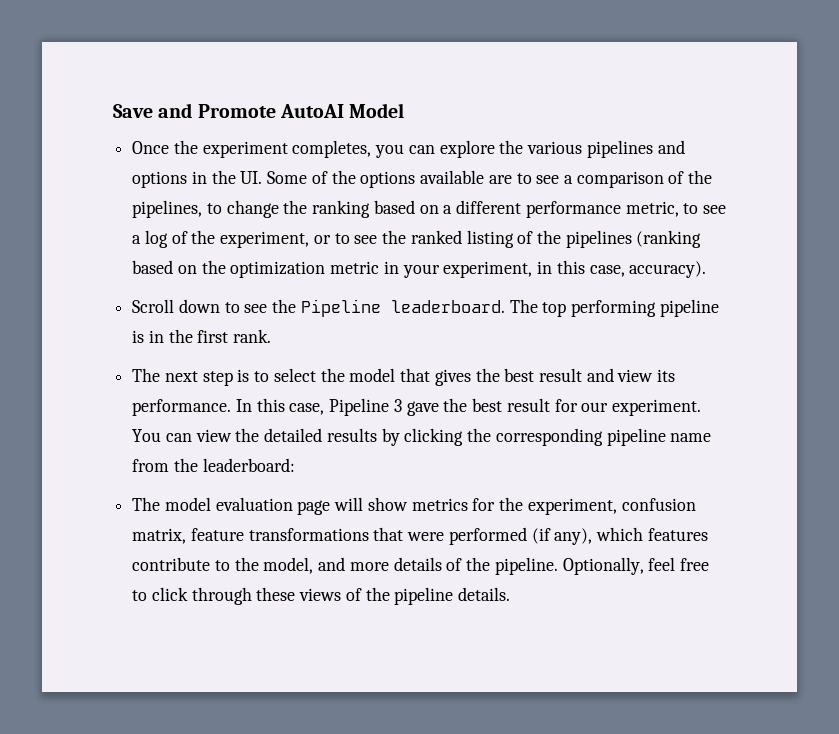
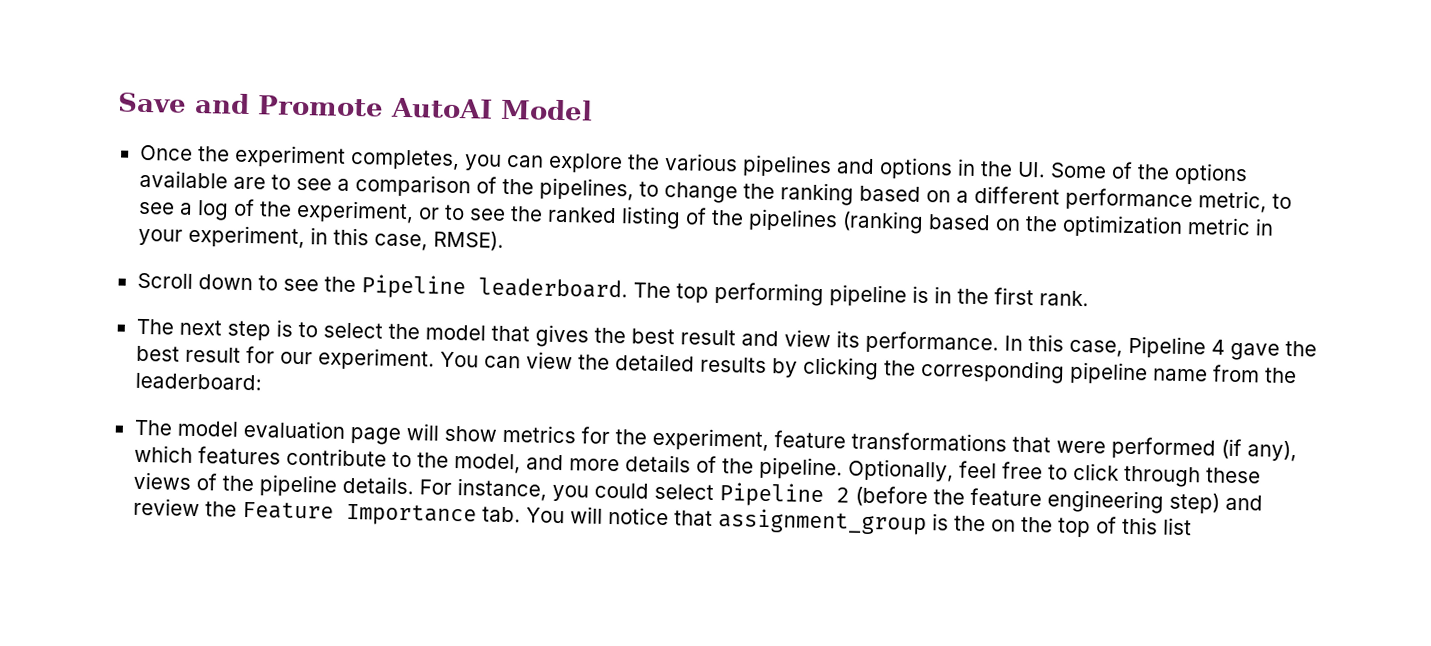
- Once the experiment completes, you can explore the various pipelines and options in the UI. Some of the options available are to see a comparison of the pipelines, to change the ranking based on a different performance metric, to see a log of the experiment, or to see the ranked listing of the pipelines (ranking based on the optimization metric in your experiment, in this case, accuracy).
+ Once the experiment completes, you can explore the various pipelines and options in the UI. Some of the options available are to see a comparison of the pipelines, to change the ranking based on a different performance metric, to see a log of the experiment, or to see the ranked listing of the pipelines (ranking based on the optimization metric in your experiment, in this case, RMSE).
- In this case, Pipeline 3 gave the best result for our experiment.
+ In this case, Pipeline 4 gave the best result for our experiment.
- The model evaluation page will show metrics for the experiment, confusion matrix, feature transformations that were performed (if any), which features contribute to the model, and more details of the pipeline.
+ The model evaluation page will show metrics for the experiment, feature transformations that were performed (if any), which features contribute to the model, and more details of the pipeline.
+ For instance, you could select Pipeline 2 (before the feature engineering step) and review the Feature Importance tab. You will notice that assignment_group is the on the top of this list

